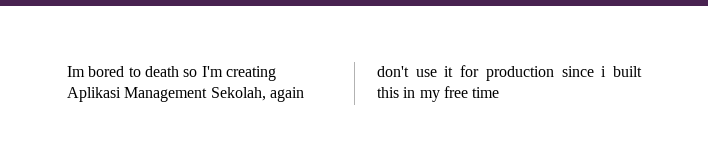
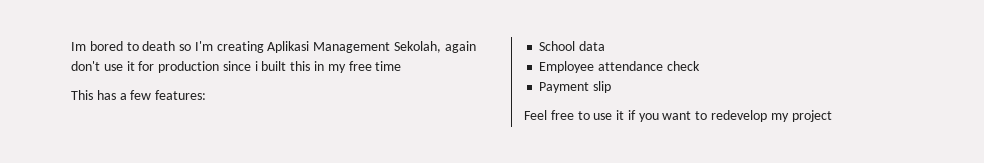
+ This has a few features:
+ School data
+ Employee attendance check
+ Payment slip
+ Feel free to use it if you want to redevelop my project

